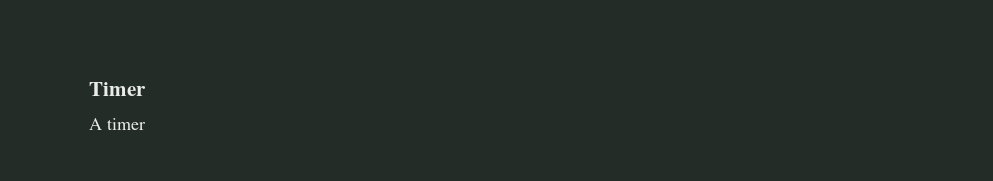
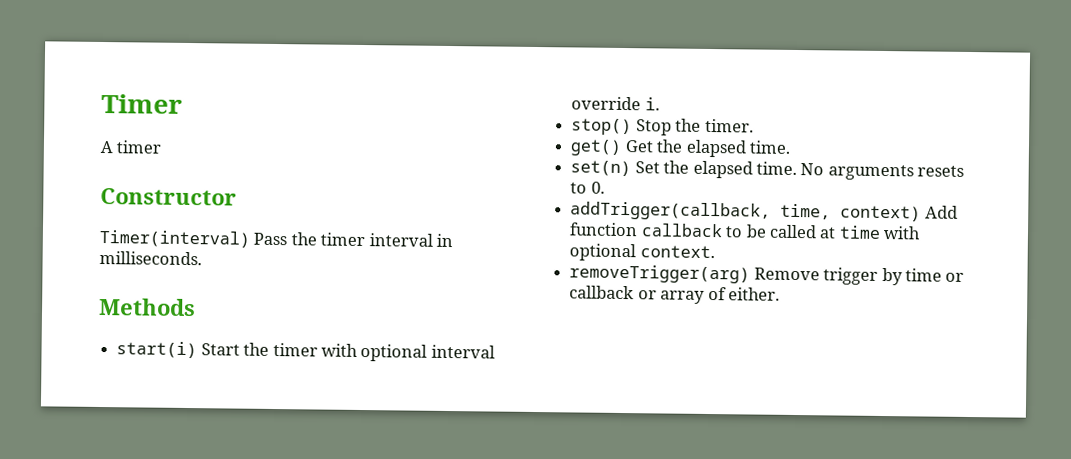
+ Constructor
+ Timer(interval) Pass the timer interval in milliseconds.
+ Methods
+ start(i) Start the timer with optional interval override i.
+ stop() Stop the timer.
+ get() Get the elapsed time.
+ set(n) Set the elapsed time. No arguments resets to 0.
+ addTrigger(callback, time, context) Add function callback to be called at time with optional context.
+ removeTrigger(arg) Remove trigger by time or callback or array of either.

